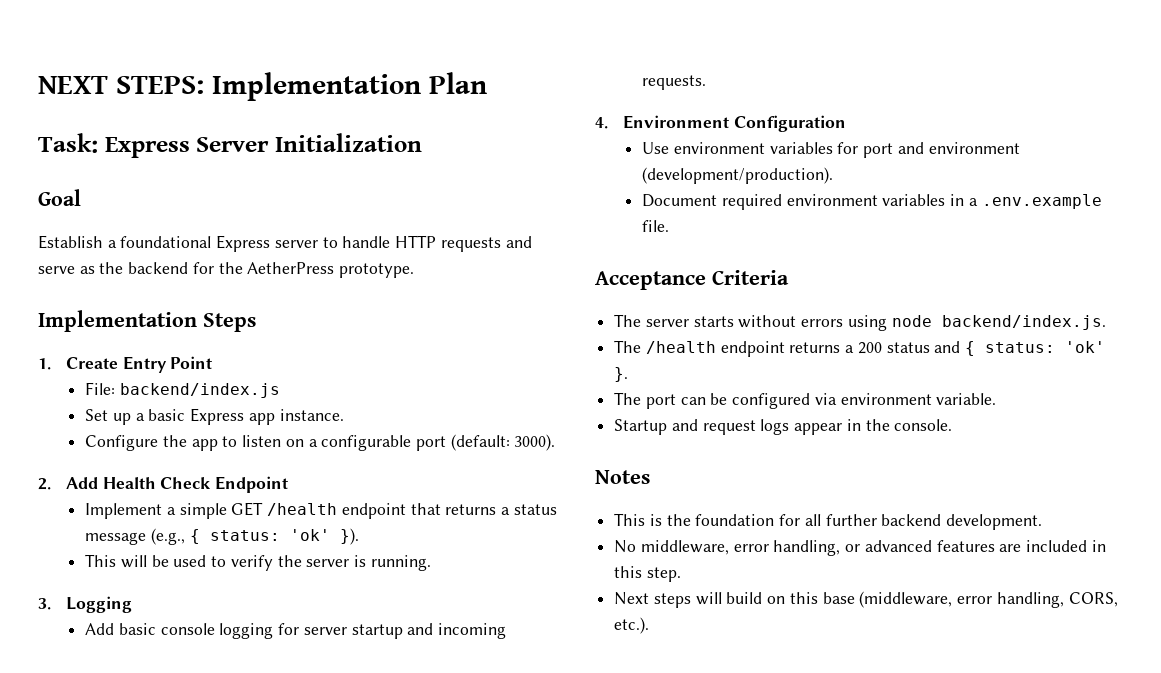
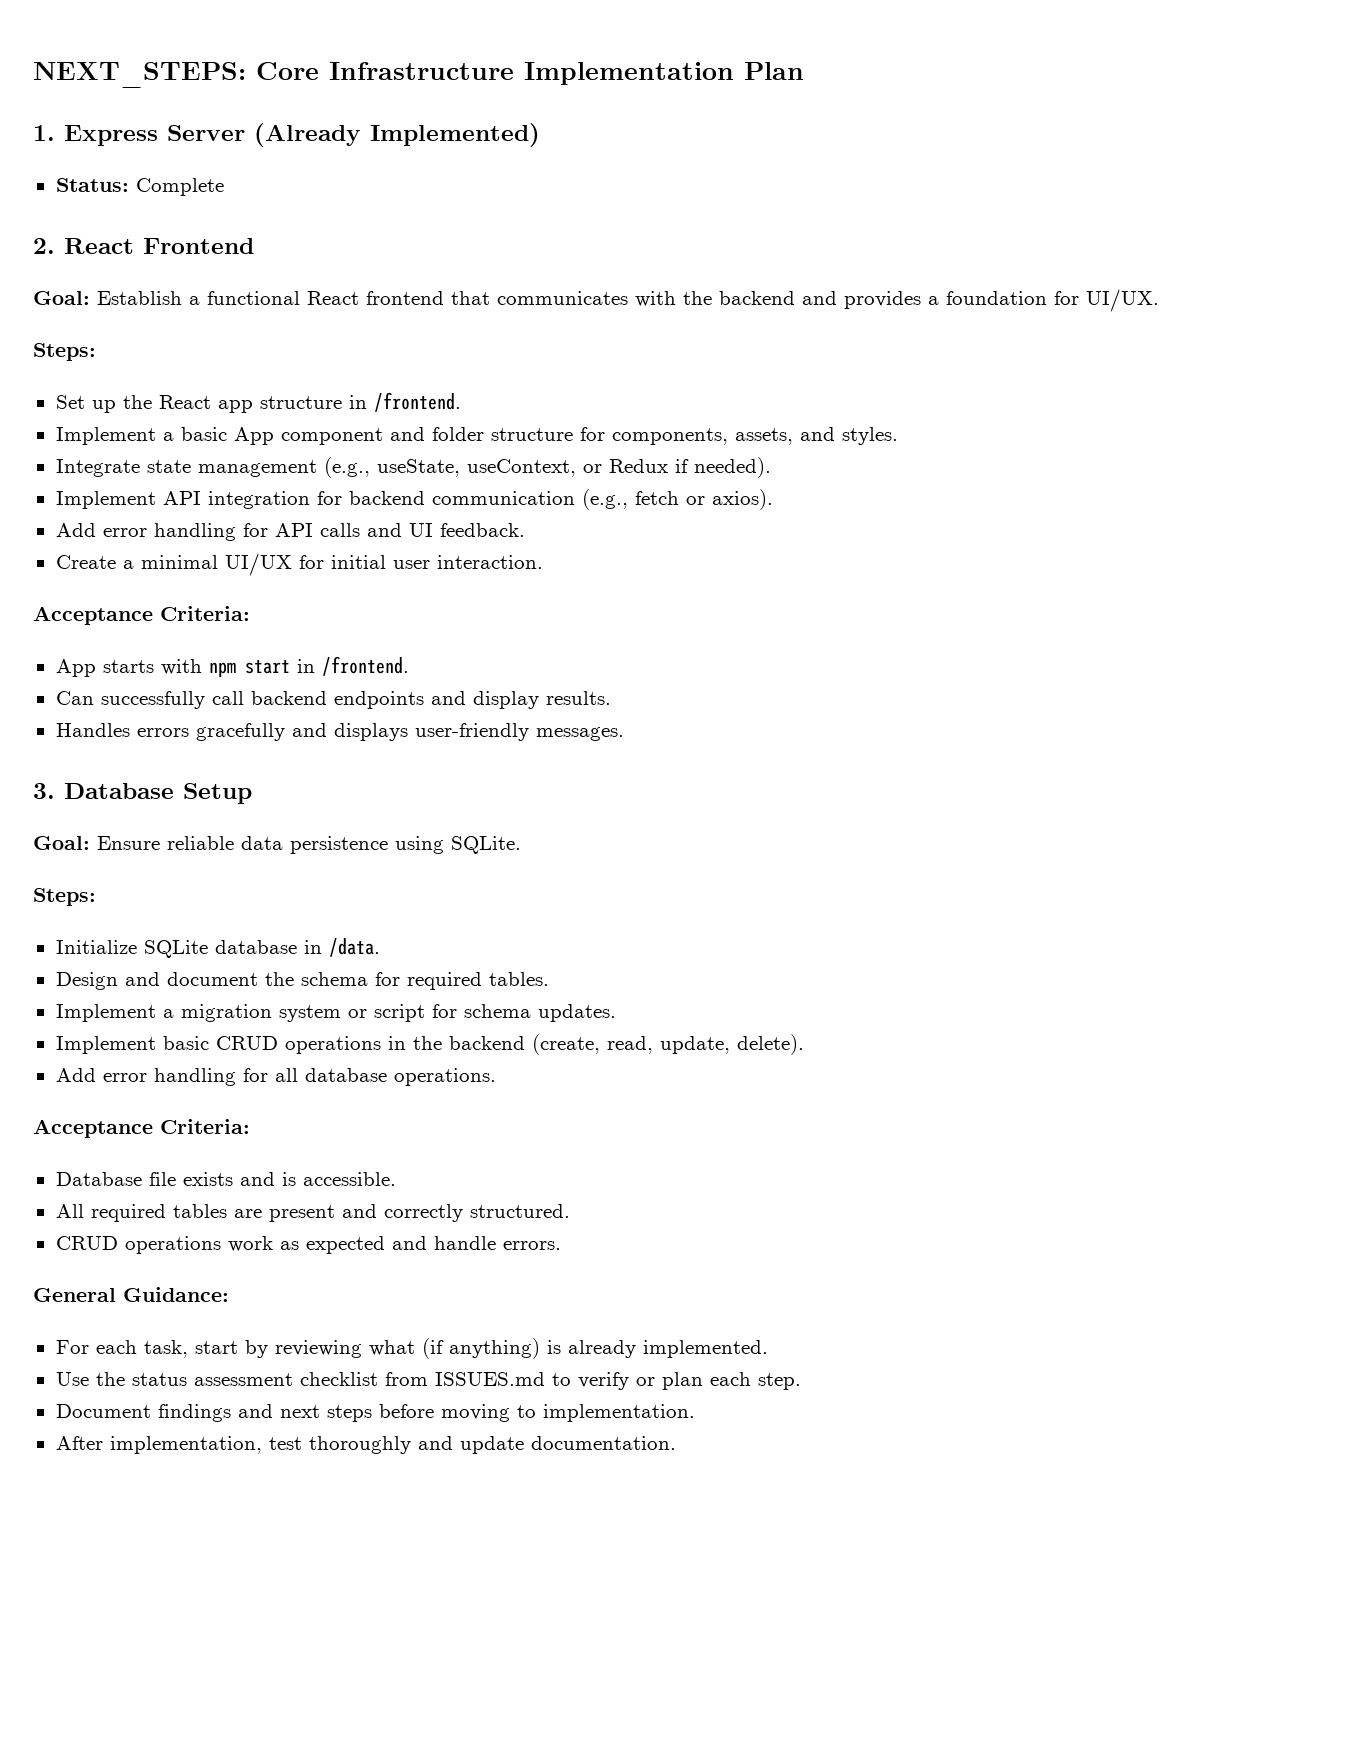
- NEXT STEPS: Implementation Plan
+ NEXT_STEPS: Core Infrastructure Implementation Plan
- Task: Express Server Initialization
- Goal
- Establish a foundational Express server to handle HTTP requests and serve as the backend for the AetherPress prototype.
- Implementation Steps
- 1. Create Entry Point
- File: backend/index.js
- Set up a basic Express app instance.
- Configure the app to listen on a configurable port (default: 3000).
- 2. Add Health Check Endpoint
- Implement a simple GET /health endpoint that returns a status message (e.g., { status: 'ok' }).
- This will be used to verify the server is running.
- 3. Logging
- Add basic console logging for server startup and incoming requests.
- 4. Environment Configuration
- Use environment variables for port and environment (development/production).
- Document required environment variables in a .env.example file.
- Acceptance Criteria
- The server starts without errors using node backend/index.js.
- The /health endpoint returns a 200 status and { status: 'ok' }.
- The port can be configured via environment variable.
- Startup and request logs appear in the console.
- Notes
- This is the foundation for all further backend development.
- No middleware, error handling, or advanced features are included in this step.
- Next steps will build on this base (middleware, error handling, CORS, etc.).
+ 1. Express Server (Already Implemented)
+ Status: Complete
+ 2. React Frontend
+ Goal: Establish a functional React frontend that communicates with the backend and provides a foundation for UI/UX.
+ Steps:
+ Set up the React app structure in /frontend.
+ Implement a basic App component and folder structure for components, assets, and styles.
+ Integrate state management (e.g., useState, useContext, or Redux if needed).
+ Implement API integration for backend communication (e.g., fetch or axios).
+ Add error handling for API calls and UI feedback.
+ Create a minimal UI/UX for initial user interaction.
+ Acceptance Criteria:
+ App starts with npm start in /frontend.
+ Can successfully call backend endpoints and display results.
+ Handles errors gracefully and displays user-friendly messages.
+ 3. Database Setup
+ Goal: Ensure reliable data persistence using SQLite.
+ Steps:
+ Initialize SQLite database in /data.
+ Design and document the schema for required tables.
+ Implement a migration system or script for schema updates.
+ Implement basic CRUD operations in the backend (create, read, update, delete).
+ Add error handling for all database operations.
+ Acceptance Criteria:
+ Database file exists and is accessible.
+ All required tables are present and correctly structured.
+ CRUD operations work as expected and handle errors.
+ General Guidance:
+ For each task, start by reviewing what (if anything) is already implemented.
+ Use the status assessment checklist from ISSUES.md to verify or plan each step.
+ Document findings and next steps before moving to implementation.
+ After implementation, test thoroughly and update documentation.

